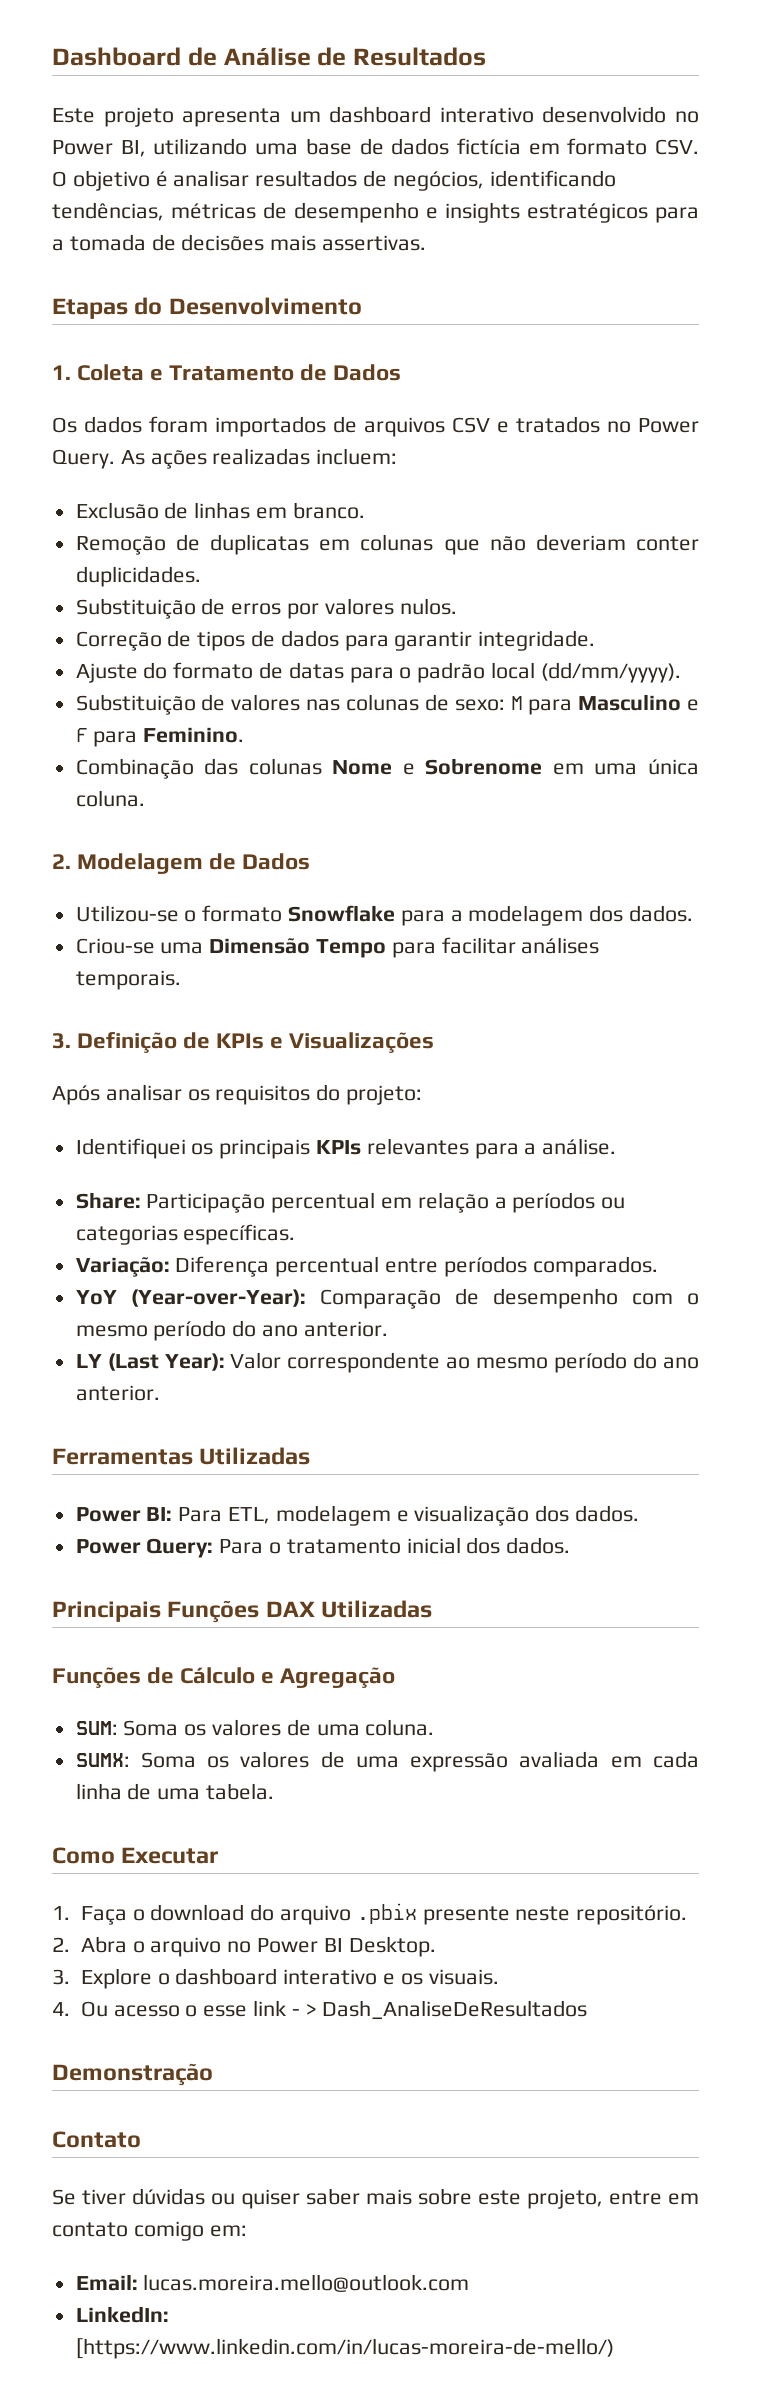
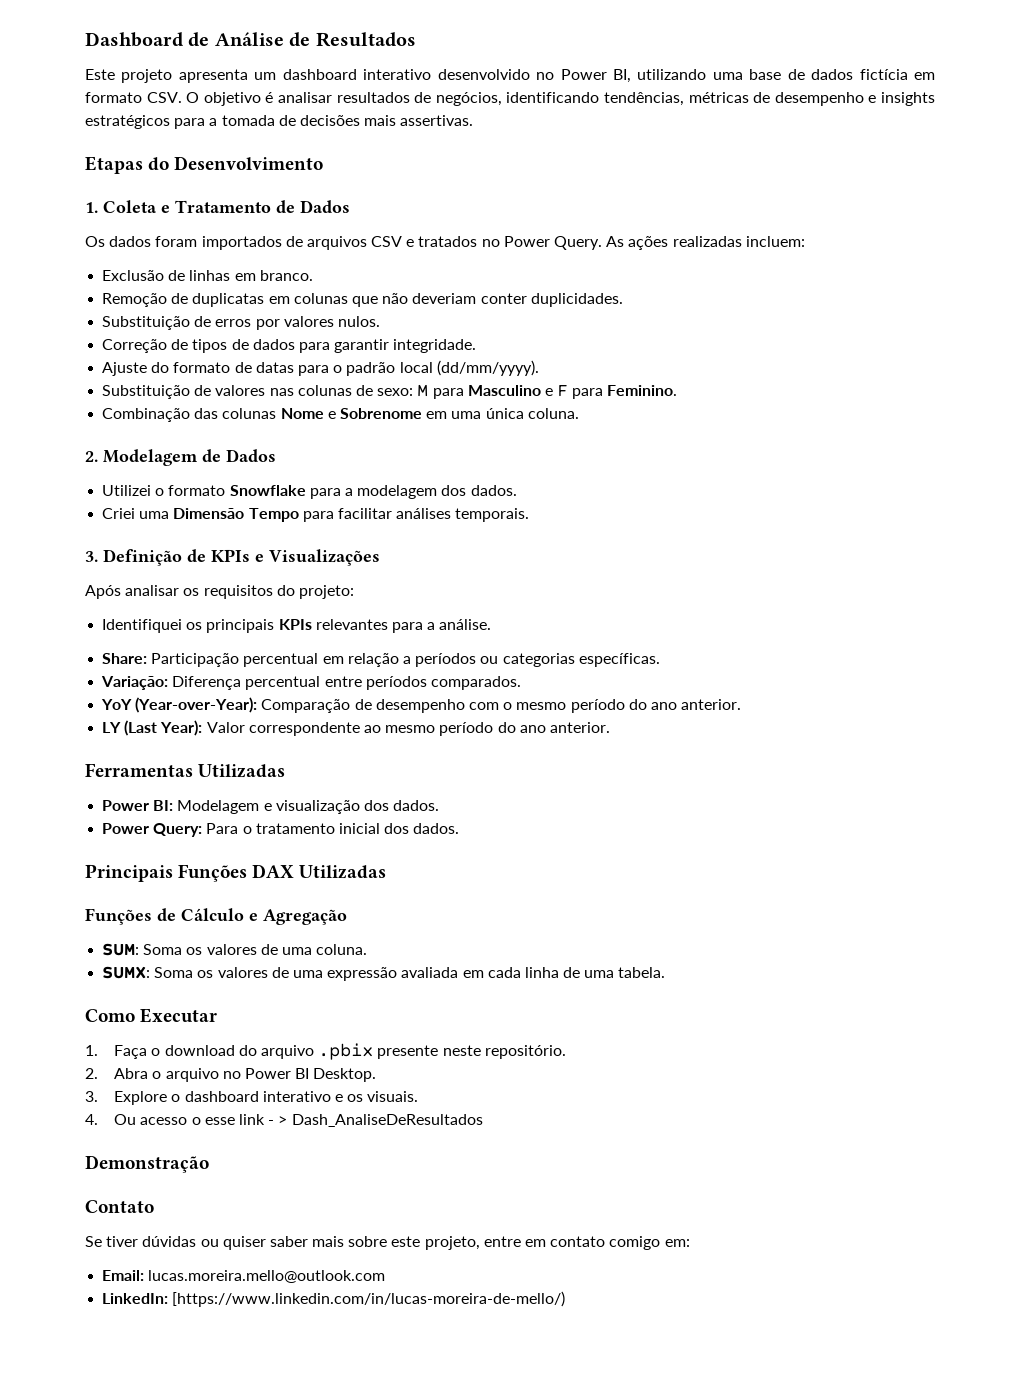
- Utilizou-se o formato Snowflake para a modelagem dos dados.
+ Utilizei o formato Snowflake para a modelagem dos dados.
- Criou-se uma Dimensão Tempo para facilitar análises temporais.
+ Criei uma Dimensão Tempo para facilitar análises temporais.
- Power BI: Para ETL, modelagem e visualização dos dados.
+ Power BI: Modelagem e visualização dos dados.

